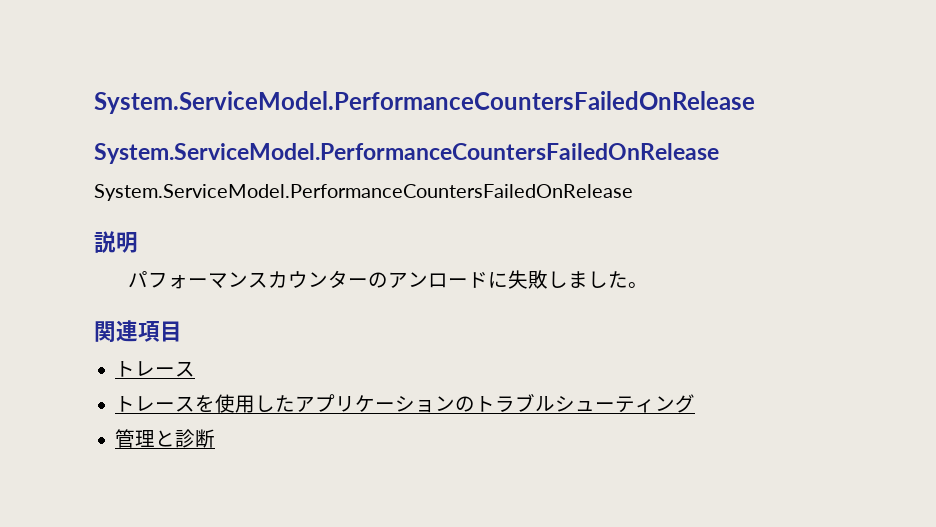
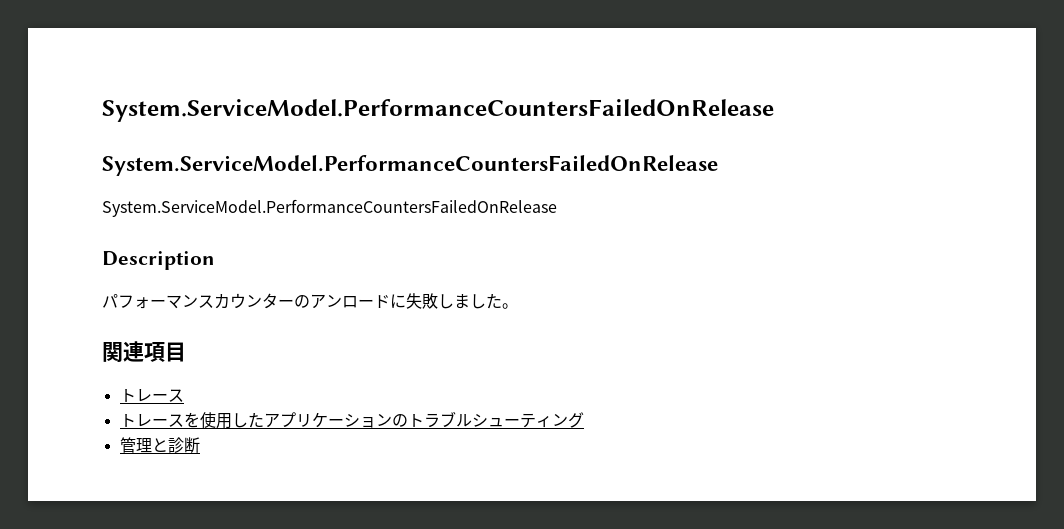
- 説明
+ Description

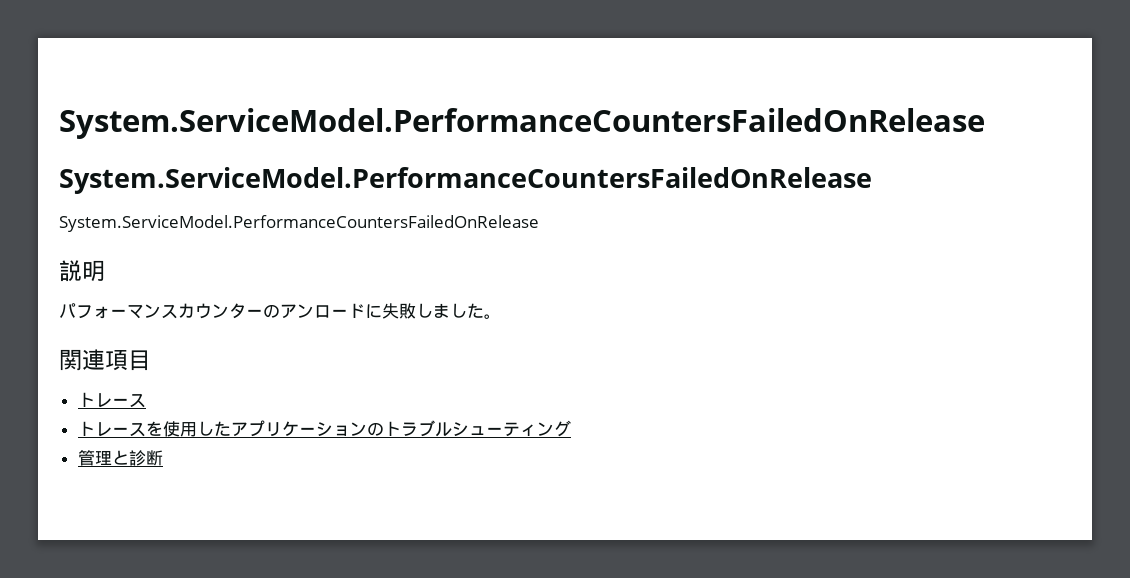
- Description
+ 説明

